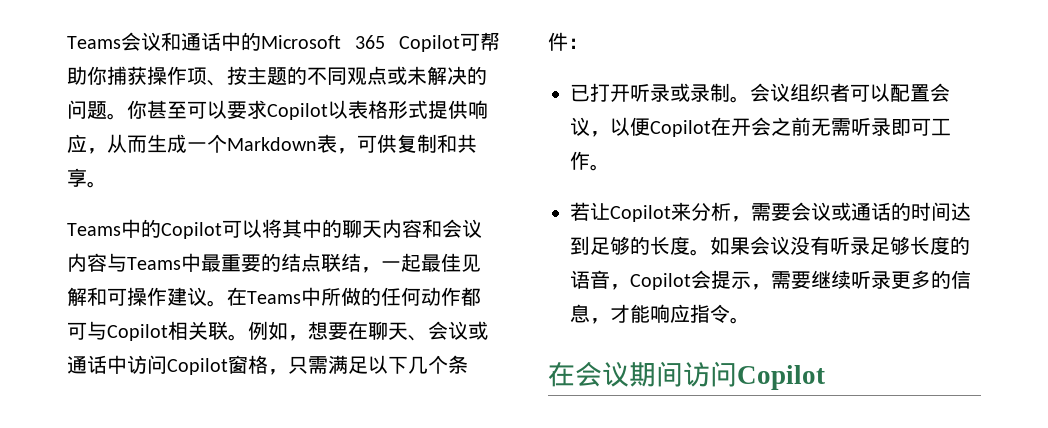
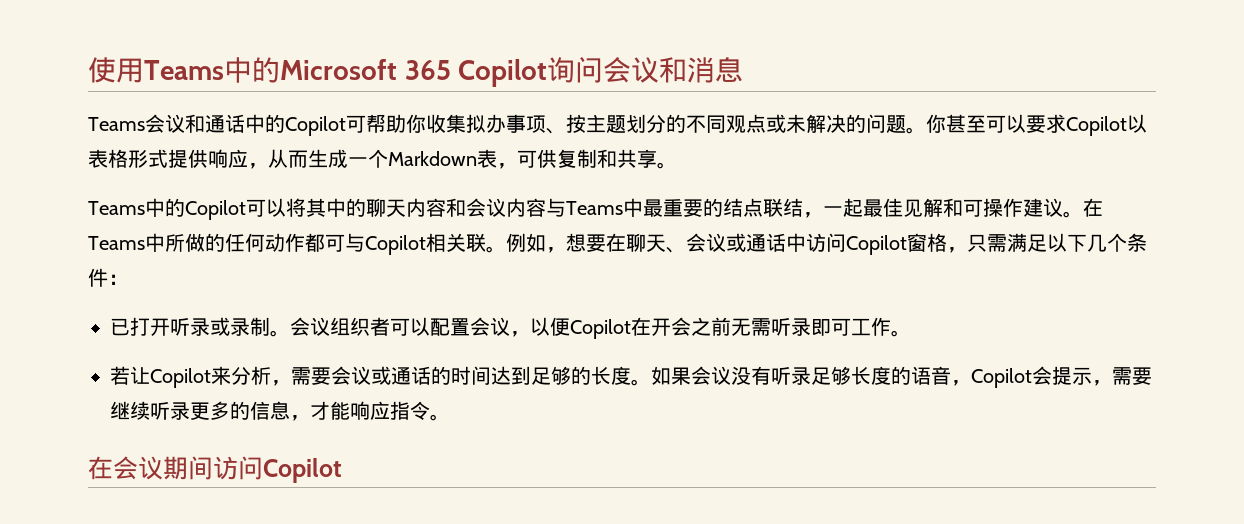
+ 使用Teams中的Microsoft 365 Copilot询问会议和消息
- Teams会议和通话中的Microsoft 365 Copilot可帮助你捕获操作项、按主题的不同观点或未解决的问题。
+ Teams会议和通话中的Copilot可帮助你收集拟办事项、按主题划分的不同观点或未解决的问题。

